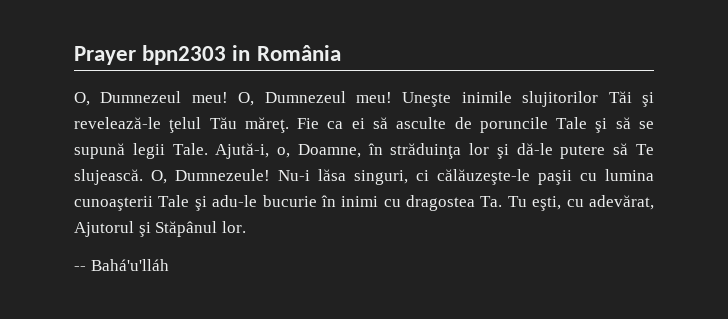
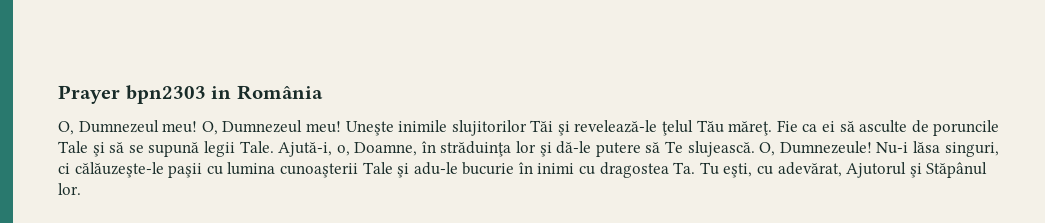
- -- Bahá'u'lláh

